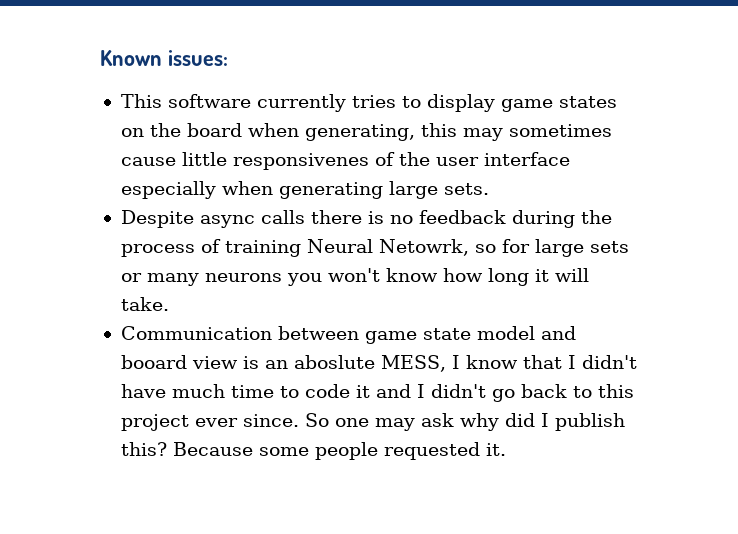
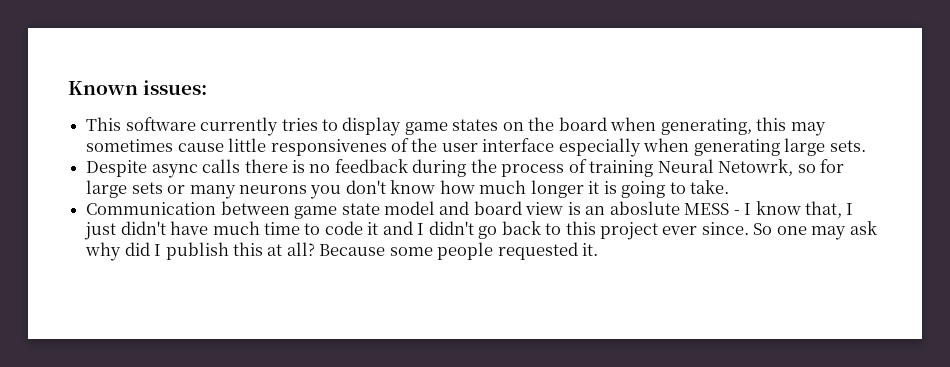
- Despite async calls there is no feedback during the process of training Neural Netowrk, so for large sets or many neurons you won't know how long it will take.
+ Despite async calls there is no feedback during the process of training Neural Netowrk, so for large sets or many neurons you don't know how much longer it is going to take.
- Communication between game state model and booard view is an aboslute MESS, I know that I didn't have much time to code it and I didn't go back to this project ever since.
+ Communication between game state model and board view is an aboslute MESS - I know that, I just didn't have much time to code it and I didn't go back to this project ever since.
- So one may ask why did I publish this?
+ So one may ask why did I publish this at all?

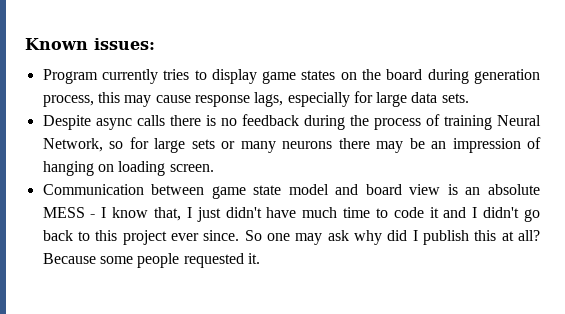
- This software currently tries to display game states on the board when generating, this may sometimes cause little responsivenes of the user interface especially when generating large sets.
+ Program currently tries to display game states on the board during generation process, this may cause response lags, especially for large data sets.
- Despite async calls there is no feedback during the process of training Neural Netowrk, so for large sets or many neurons you don't know how much longer it is going to take.
+ Despite async calls there is no feedback during the process of training Neural Network, so for large sets or many neurons there may be an impression of hanging on loading screen.
- Communication between game state model and board view is an aboslute MESS - I know that, I just didn't have much time to code it and I didn't go back to this project ever since.
+ Communication between game state model and board view is an absolute MESS - I know that, I just didn't have much time to code it and I didn't go back to this project ever since.

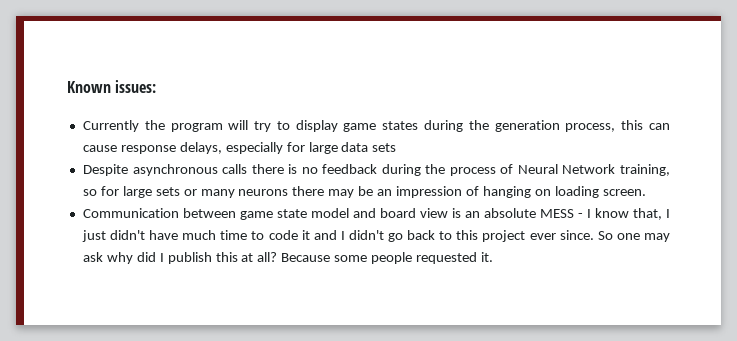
- Program currently tries to display game states on the board during generation process, this may cause response lags, especially for large data sets.
+ Currently the program will try to display game states during the generation process, this can cause response delays, especially for large data sets
- Despite async calls there is no feedback during the process of training Neural Network, so for large sets or many neurons there may be an impression of hanging on loading screen.
+ Despite asynchronous calls there is no feedback during the process of Neural Network training, so for large sets or many neurons there may be an impression of hanging on loading screen.

